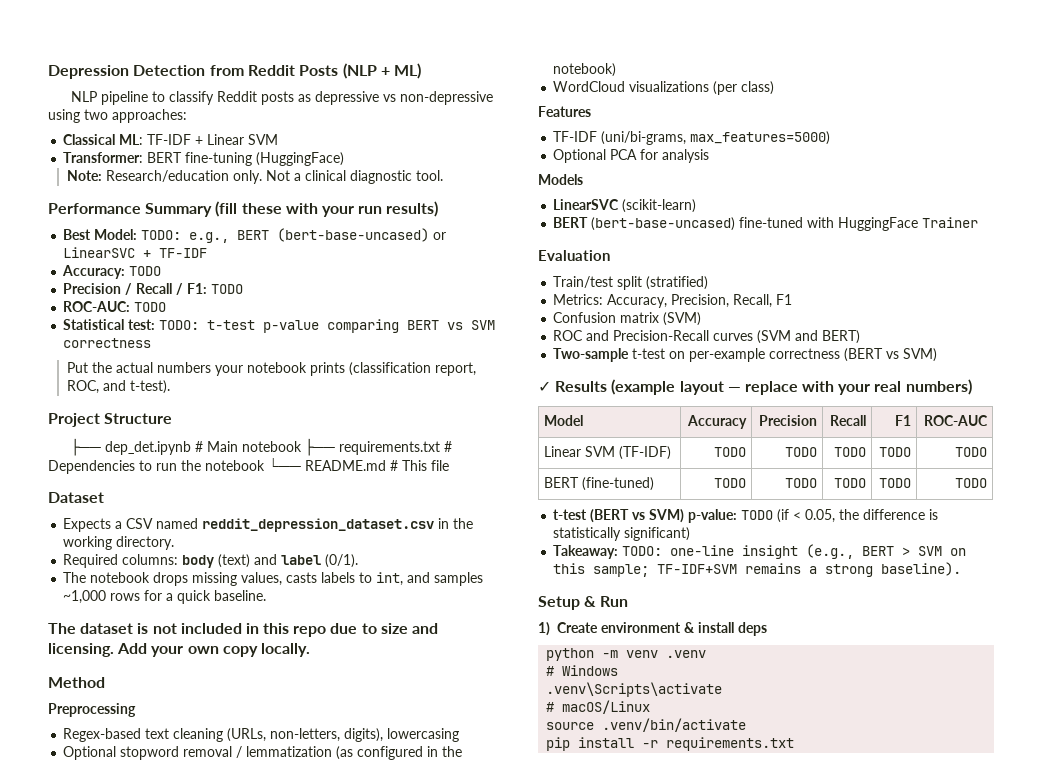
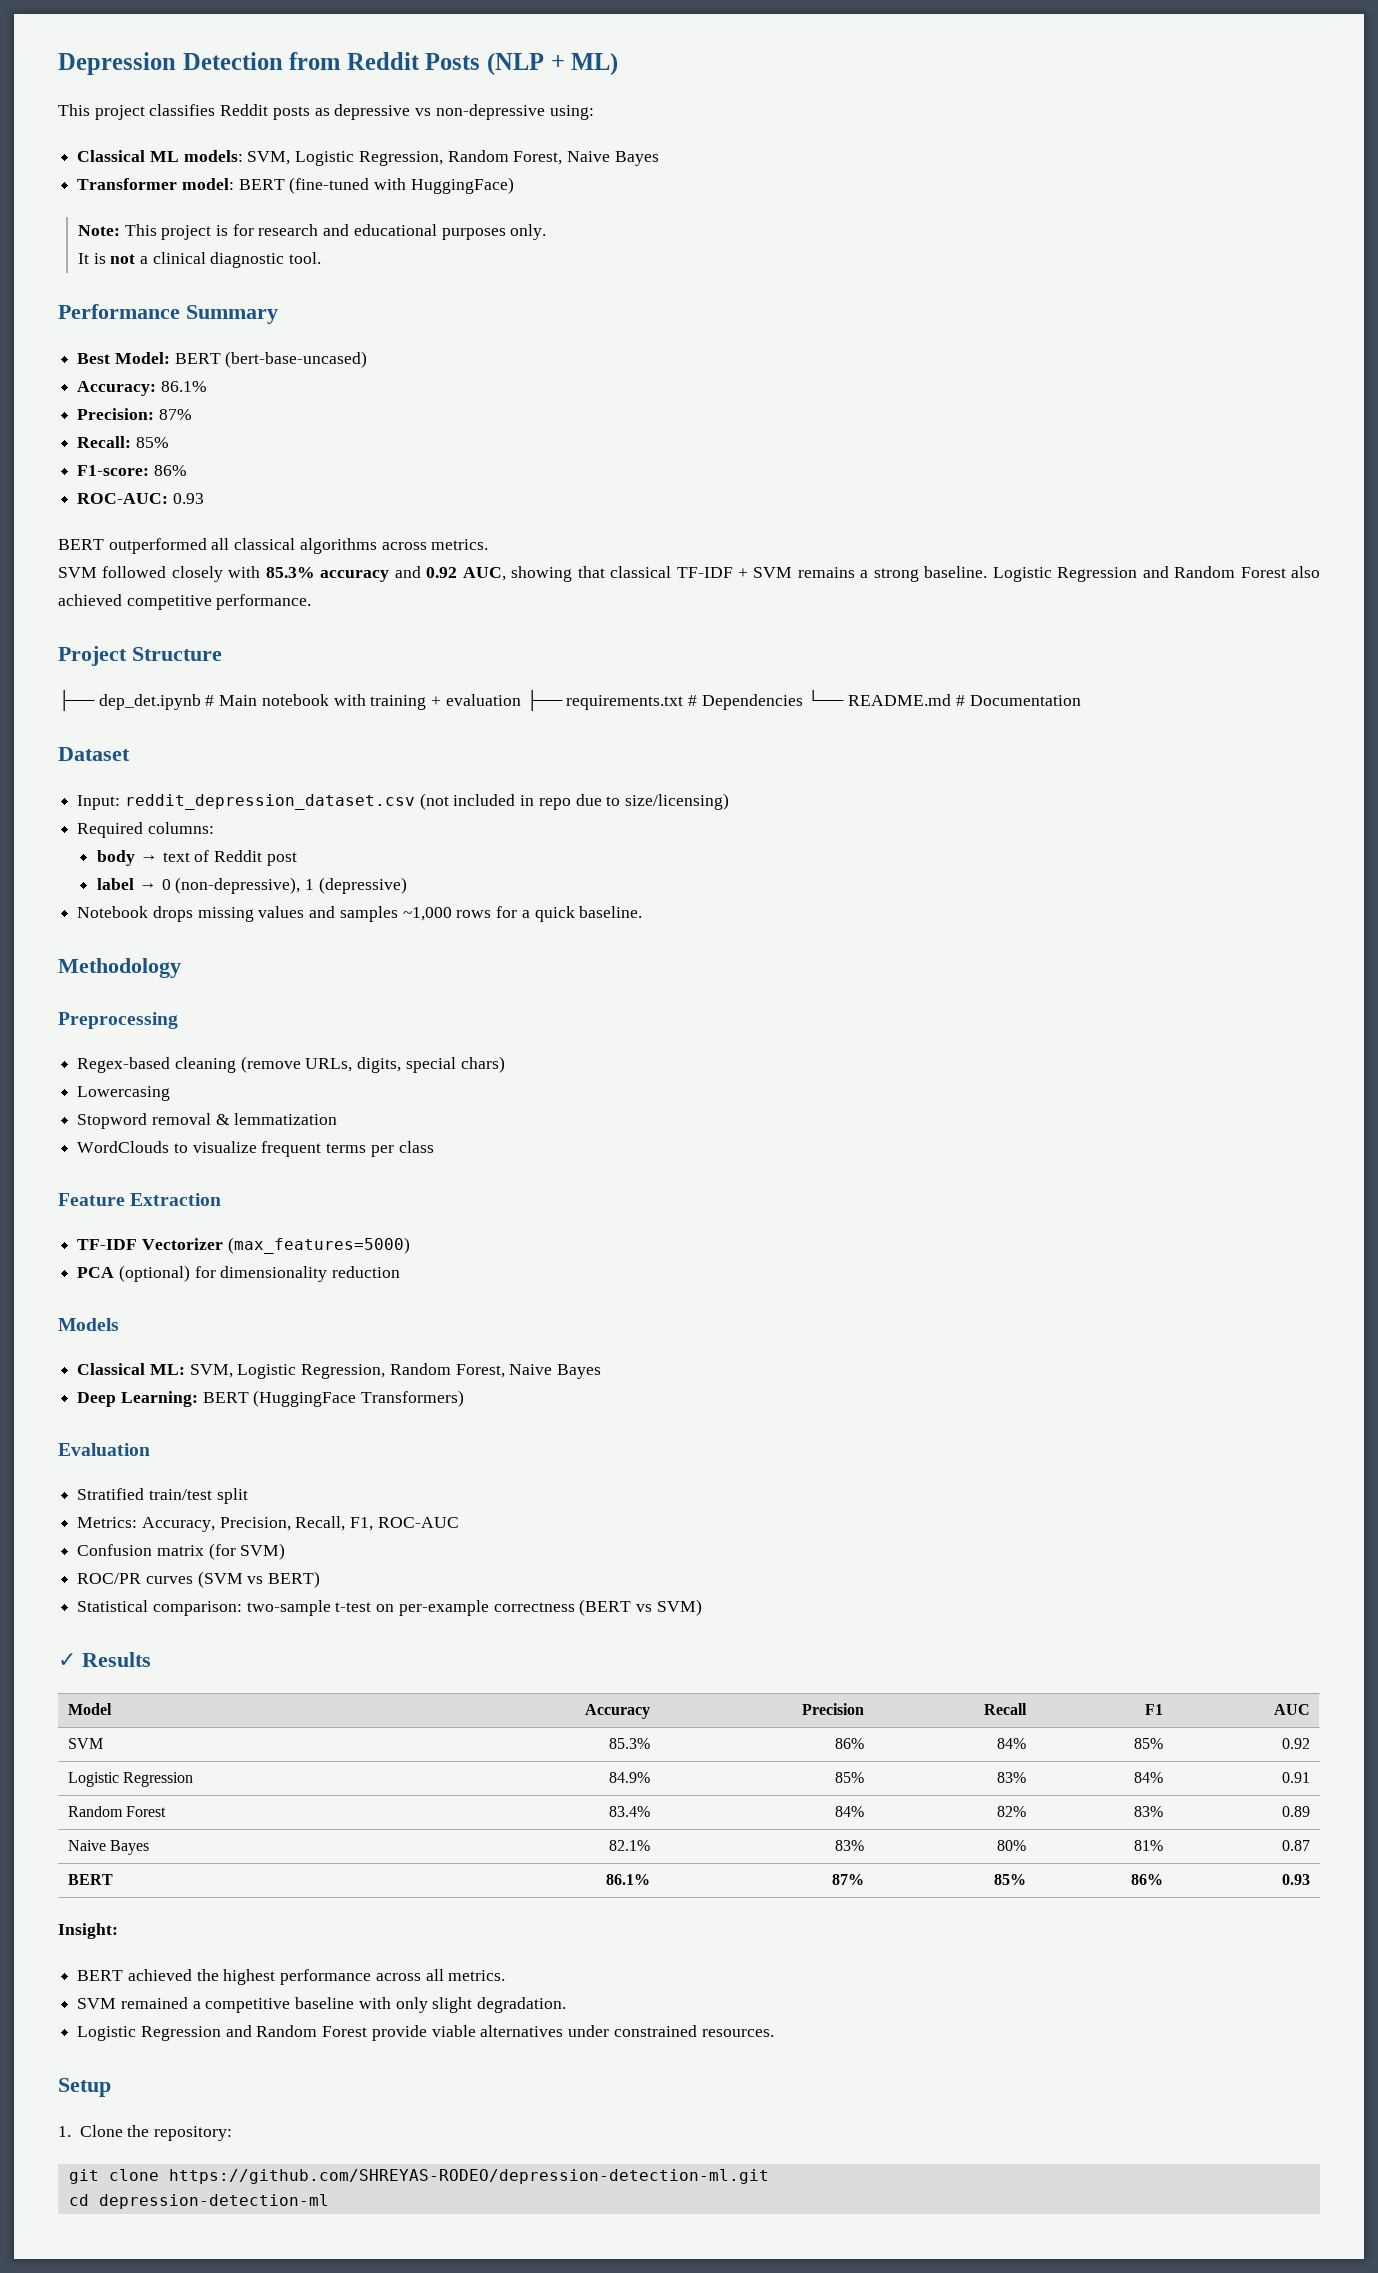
- NLP pipeline to classify Reddit posts as depressive vs non-depressive using two approaches:
- Classical ML: TF-IDF + Linear SVM
- Transformer: BERT fine-tuning (HuggingFace)
- Note: Research/education only. Not a clinical diagnostic tool.
+ This project classifies Reddit posts as depressive vs non-depressive using:
+ Classical ML models: SVM, Logistic Regression, Random Forest, Naive Bayes
+ Transformer model: BERT (fine-tuned with HuggingFace)
+ Note: This project is for research and educational purposes only.
+ It is not a clinical diagnostic tool.
- Performance Summary (fill these with your run results)
+ Performance Summary
- Best Model: TODO: e.g., BERT (bert-base-uncased) or LinearSVC + TF-IDF
- Accuracy: TODO
- Precision / Recall / F1: TODO
- ROC-AUC: TODO
- Statistical test: TODO: t-test p-value comparing BERT vs SVM correctness
- Put the actual numbers your notebook prints (classification report, ROC, and t-test).
+ Best Model: BERT (bert-base-uncased)
+ Accuracy: 86.1%
+ Precision: 87%
+ Recall: 85%
+ F1-score: 86%
+ ROC-AUC: 0.93
+ BERT outperformed all classical algorithms across metrics.
+ SVM followed closely with 85.3% accuracy and 0.92 AUC, showing that classical TF-IDF + SVM remains a strong baseline. Logistic Regression and Random Forest also achieved competitive performance.
- ├── dep_det.ipynb # Main notebook ├── requirements.txt # Dependencies to run the notebook └── README.md # This file
+ ├── dep_det.ipynb # Main notebook with training + evaluation ├── requirements.txt # Dependencies └── README.md # Documentation
- Expects a CSV named reddit_depression_dataset.csv in the working directory.
- Required columns: body (text) and label (0/1).
- The notebook drops missing values, casts labels to int, and samples ~1,000 rows for a quick baseline.
+ Input: reddit_depression_dataset.csv (not included in repo due to size/licensing)
+ Required columns:
+ body → text of Reddit post
+ label → 0 (non-depressive), 1 (depressive)
+ Notebook drops missing values and samples ~1,000 rows for a quick baseline.
- The dataset is not included in this repo due to size and licensing. Add your own copy locally.
- Method
+ Methodology
  Preprocessing
- Regex-based text cleaning (URLs, non-letters, digits), lowercasing
- Optional stopword removal / lemmatization (as configured in the notebook)
- WordCloud visualizations (per class)
- Features
- TF-IDF (uni/bi-grams, max_features=5000)
- Optional PCA for analysis
+ Regex-based cleaning (remove URLs, digits, special chars)
+ Lowercasing
+ Stopword removal & lemmatization
+ WordClouds to visualize frequent terms per class
+ Feature Extraction
+ TF-IDF Vectorizer (max_features=5000)
+ PCA (optional) for dimensionality reduction
  Models
- LinearSVC (scikit-learn)
- BERT (bert-base-uncased) fine-tuned with HuggingFace Trainer
+ Classical ML: SVM, Logistic Regression, Random Forest, Naive Bayes
+ Deep Learning: BERT (HuggingFace Transformers)
- Train/test split (stratified)
+ Stratified train/test split
- Metrics: Accuracy, Precision, Recall, F1
+ Metrics: Accuracy, Precision, Recall, F1, ROC-AUC
- Confusion matrix (SVM)
- ROC and Precision-Recall curves (SVM and BERT)
+ Confusion matrix (for SVM)
+ ROC/PR curves (SVM vs BERT)
- Two-sample t-test on per-example correctness (BERT vs SVM)
+ Statistical comparison: two-sample t-test on per-example correctness (BERT vs SVM)
- ✓ Results (example layout — replace with your real numbers)
+ ✓ Results
- Model | Accuracy | Precision | Recall | F1 | ROC-AUC
- Linear SVM (TF-IDF) | TODO | TODO | TODO | TODO | TODO
- BERT (fine-tuned) | TODO | TODO | TODO | TODO | TODO
- t-test (BERT vs SVM) p-value: TODO (if < 0.05, the difference is statistically significant)
- Takeaway: TODO: one-line insight (e.g., BERT > SVM on this sample; TF-IDF+SVM remains a strong baseline).
- Setup & Run
- 1) Create environment & install deps
- python -m venv .venv
- # Windows
- .venv\Scripts\activate
- # macOS/Linux
- source .venv/bin/activate
- pip install -r requirements.txt
+ Model | Accuracy | Precision | Recall | F1 | AUC
+ SVM | 85.3% | 86% | 84% | 85% | 0.92
+ Logistic Regression | 84.9% | 85% | 83% | 84% | 0.91
+ Random Forest | 83.4% | 84% | 82% | 83% | 0.89
+ Naive Bayes | 82.1% | 83% | 80% | 81% | 0.87
+ BERT | 86.1% | 87% | 85% | 86% | 0.93
+ Insight:
+ BERT achieved the highest performance across all metrics.
+ SVM remained a competitive baseline with only slight degradation.
+ Logistic Regression and Random Forest provide viable alternatives under constrained resources.
+ Setup
+ 1. Clone the repository:
+ git clone https://github.com/SHREYAS-RODEO/depression-detection-ml.git
+ cd depression-detection-ml

